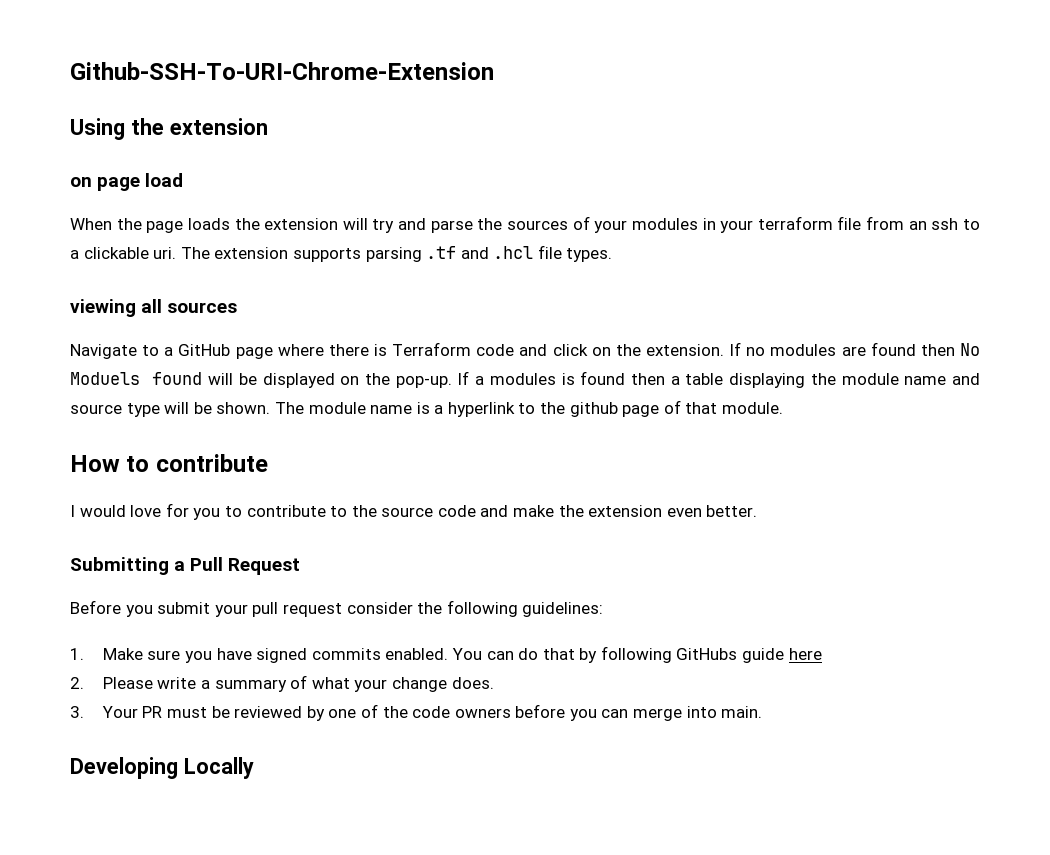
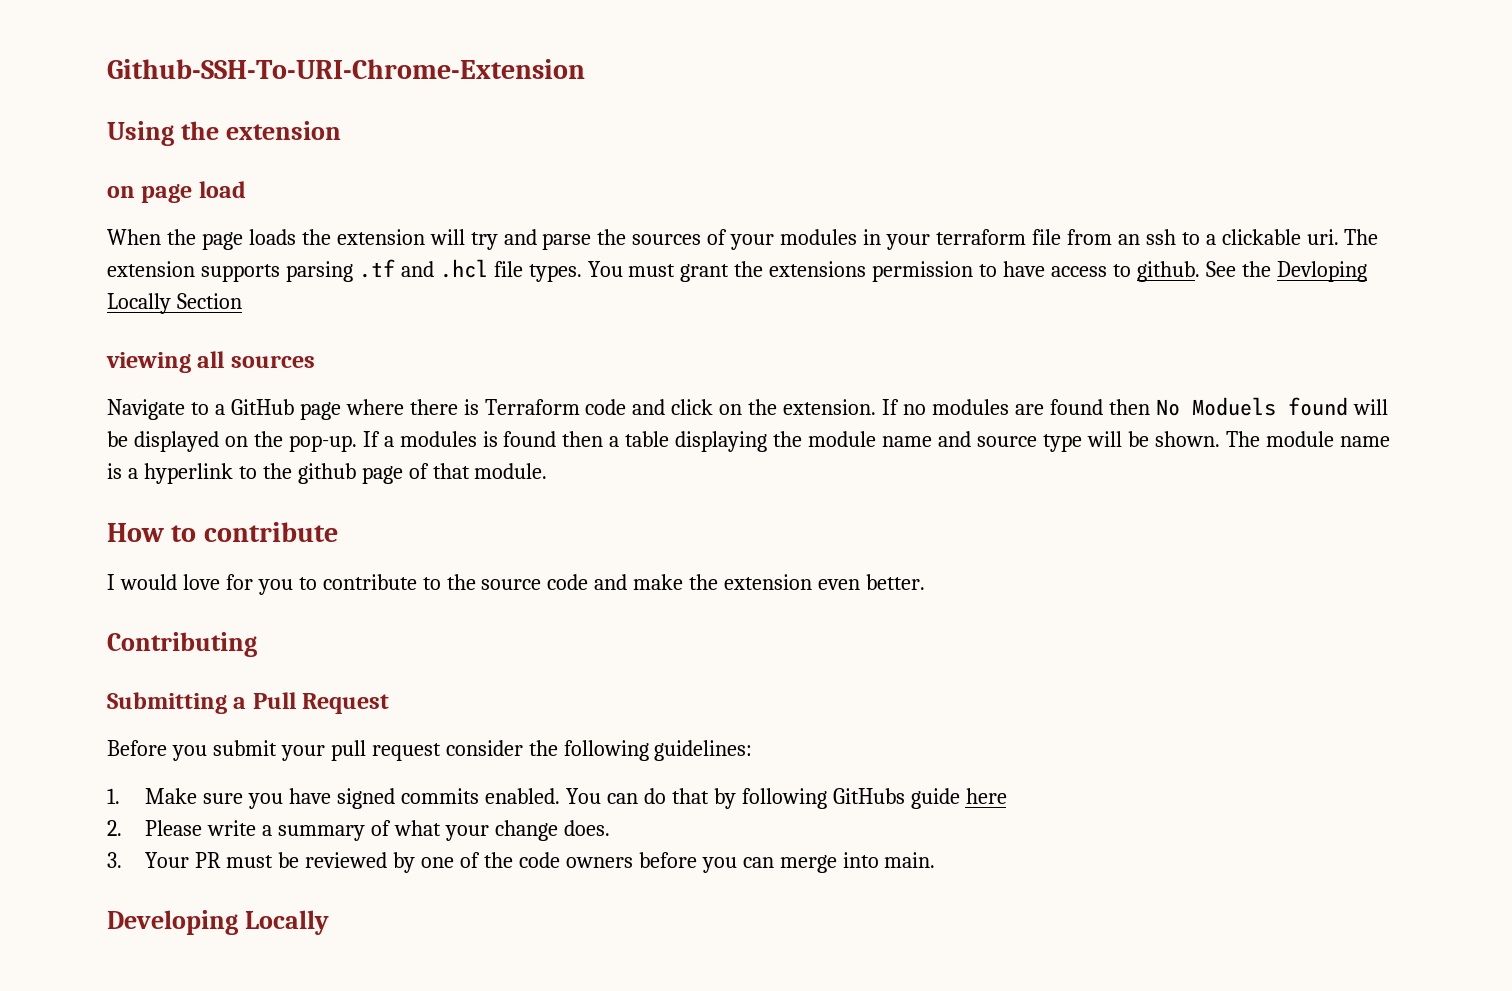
+ You must grant the extensions permission to have access to github. See the Devloping Locally Section
+ Contributing

